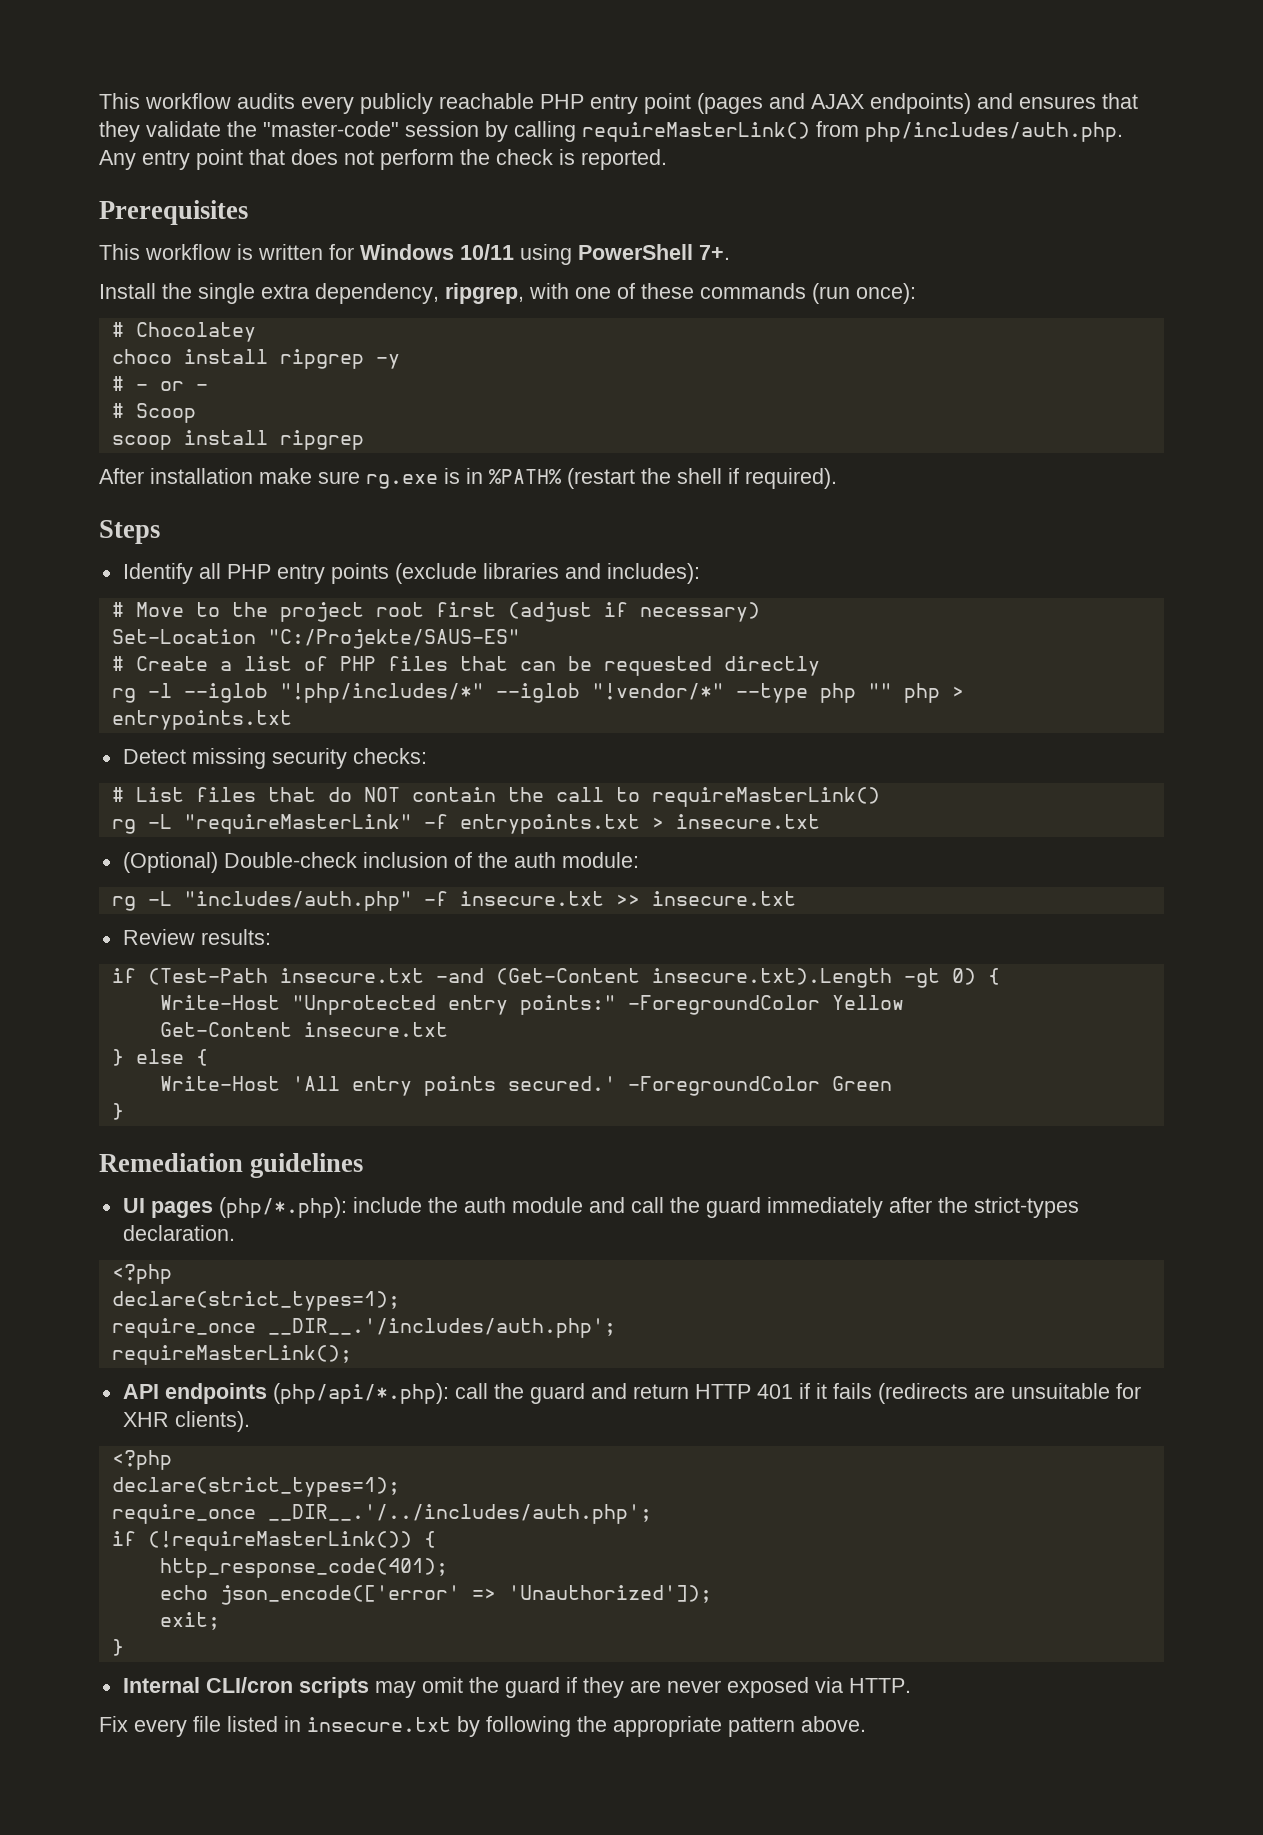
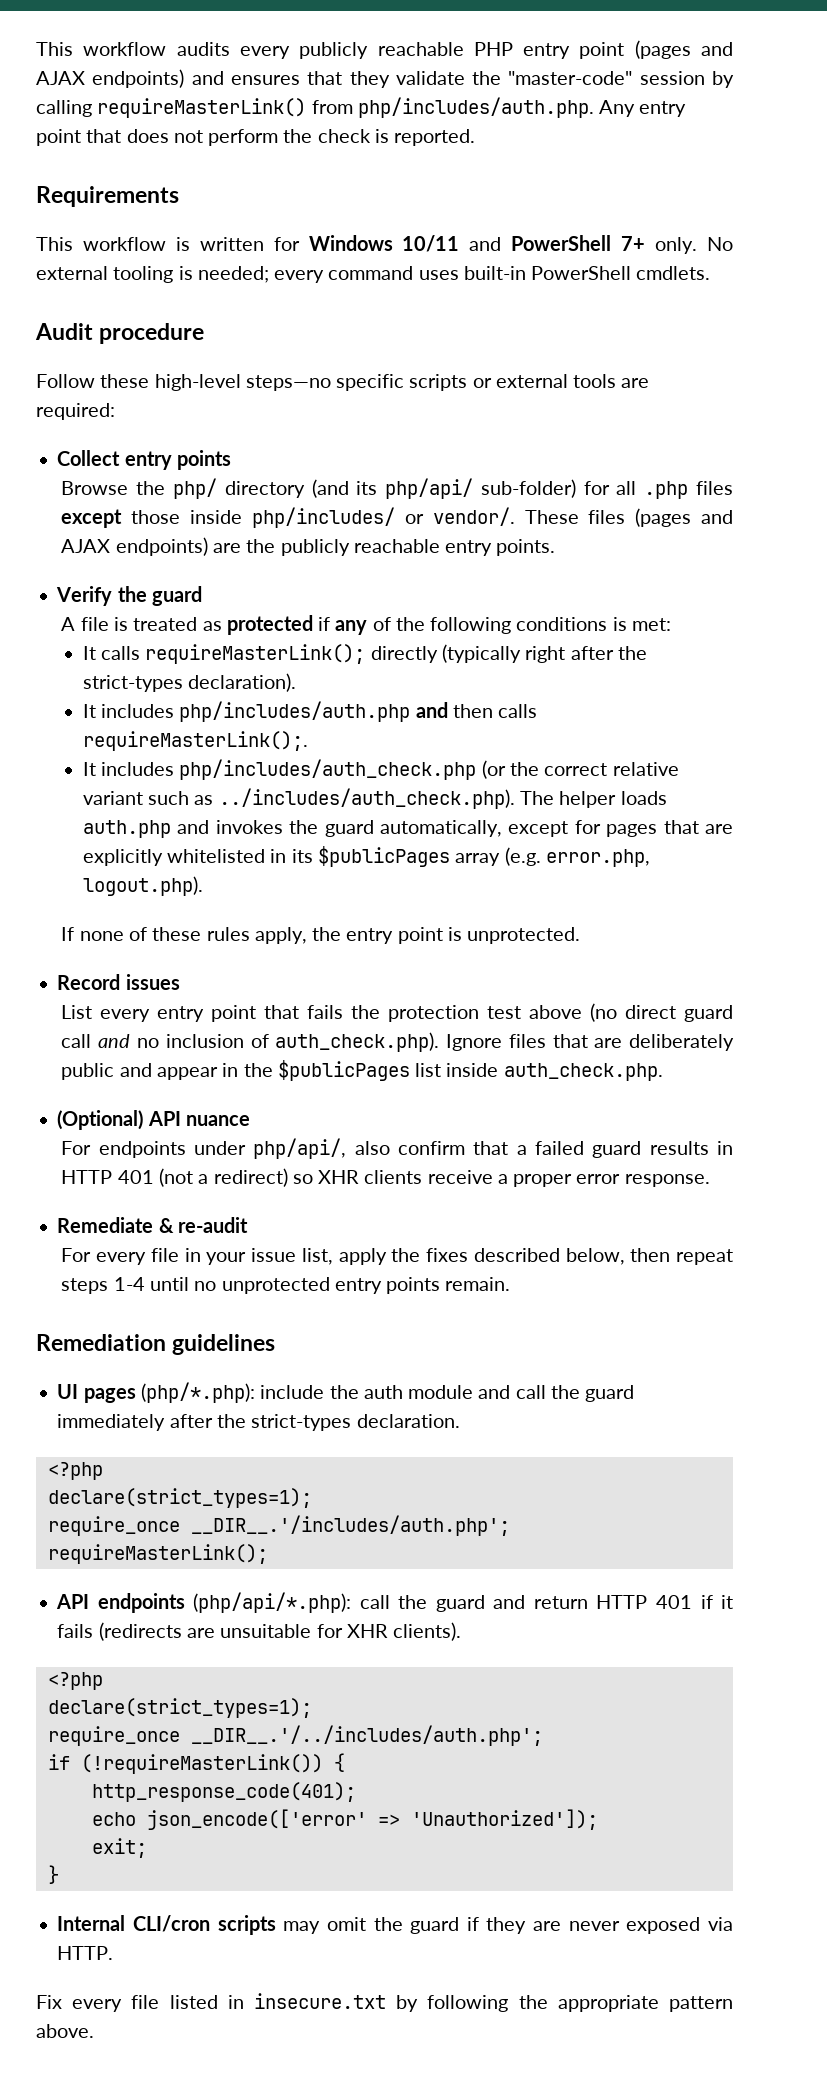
- Prerequisites
+ Requirements
- This workflow is written for Windows 10/11 using PowerShell 7+.
- Install the single extra dependency, ripgrep, with one of these commands (run once):
- # Chocolatey
- choco install ripgrep -y
- # – or –
- # Scoop
- scoop install ripgrep
- After installation make sure rg.exe is in %PATH% (restart the shell if required).
- Steps
- Identify all PHP entry points (exclude libraries and includes):
- # Move to the project root first (adjust if necessary)
- Set-Location "C:/Projekte/SAUS-ES"
- # Create a list of PHP files that can be requested directly
- rg -l --iglob "!php/includes/*" --iglob "!vendor/*" --type php "" php > entrypoints.txt
- Detect missing security checks:
- # List files that do NOT contain the call to requireMasterLink()
- rg -L "requireMasterLink" -f entrypoints.txt > insecure.txt
- (Optional) Double-check inclusion of the auth module:
- rg -L "includes/auth.php" -f insecure.txt >> insecure.txt
- Review results:
- if (Test-Path insecure.txt -and (Get-Content insecure.txt).Length -gt 0) {
- Write-Host "Unprotected entry points:" -ForegroundColor Yellow
- Get-Content insecure.txt
- } else {
- Write-Host 'All entry points secured.' -ForegroundColor Green
- }
+ This workflow is written for Windows 10/11 and PowerShell 7+ only. No external tooling is needed; every command uses built-in PowerShell cmdlets.
+ Audit procedure
+ Follow these high-level steps—no specific scripts or external tools are required:
+ Collect entry points
+ Browse the php/ directory (and its php/api/ sub-folder) for all .php files except those inside php/includes/ or vendor/. These files (pages and AJAX endpoints) are the publicly reachable entry points.
+ Verify the guard
+ A file is treated as protected if any of the following conditions is met:
+ It calls requireMasterLink(); directly (typically right after the strict-types declaration).
+ It includes php/includes/auth.php and then calls requireMasterLink();.
+ It includes php/includes/auth_check.php (or the correct relative variant such as ../includes/auth_check.php). The helper loads auth.php and invokes the guard automatically, except for pages that are explicitly whitelisted in its $publicPages array (e.g. error.php, logout.php).
+ If none of these rules apply, the entry point is unprotected.
+ Record issues
+ List every entry point that fails the protection test above (no direct guard call and no inclusion of auth_check.php). Ignore files that are deliberately public and appear in the $publicPages list inside auth_check.php.
+ (Optional) API nuance
+ For endpoints under php/api/, also confirm that a failed guard results in HTTP 401 (not a redirect) so XHR clients receive a proper error response.
+ Remediate & re-audit
+ For every file in your issue list, apply the fixes described below, then repeat steps 1-4 until no unprotected entry points remain.

